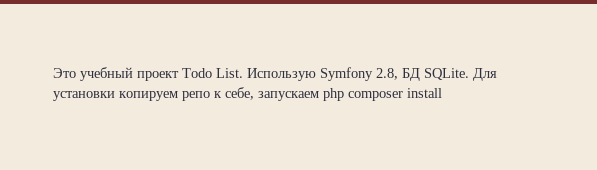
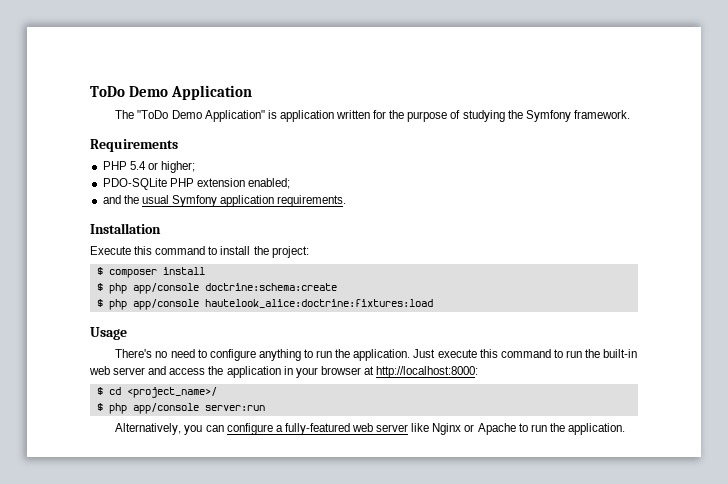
- Это учебный проект Todo List. Использую Symfony 2.8, БД SQLite. Для установки копируем репо к себе, запускаем php composer install
+ ToDo Demo Application
+ The "ToDo Demo Application" is application written for the purpose of studying the Symfony framework.
+ Requirements
+ PHP 5.4 or higher;
+ PDO-SQLite PHP extension enabled;
+ and the usual Symfony application requirements.
+ Installation
+ Execute this command to install the project:
+ $ composer install
+ $ php app/console doctrine:schema:create
+ $ php app/console hautelook_alice:doctrine:fixtures:load
+ Usage
+ There's no need to configure anything to run the application. Just execute this command to run the built-in web server and access the application in your browser at http://localhost:8000:
+ $ cd <project_name>/
+ $ php app/console server:run
+ Alternatively, you can configure a fully-featured web server like Nginx or Apache to run the application.

